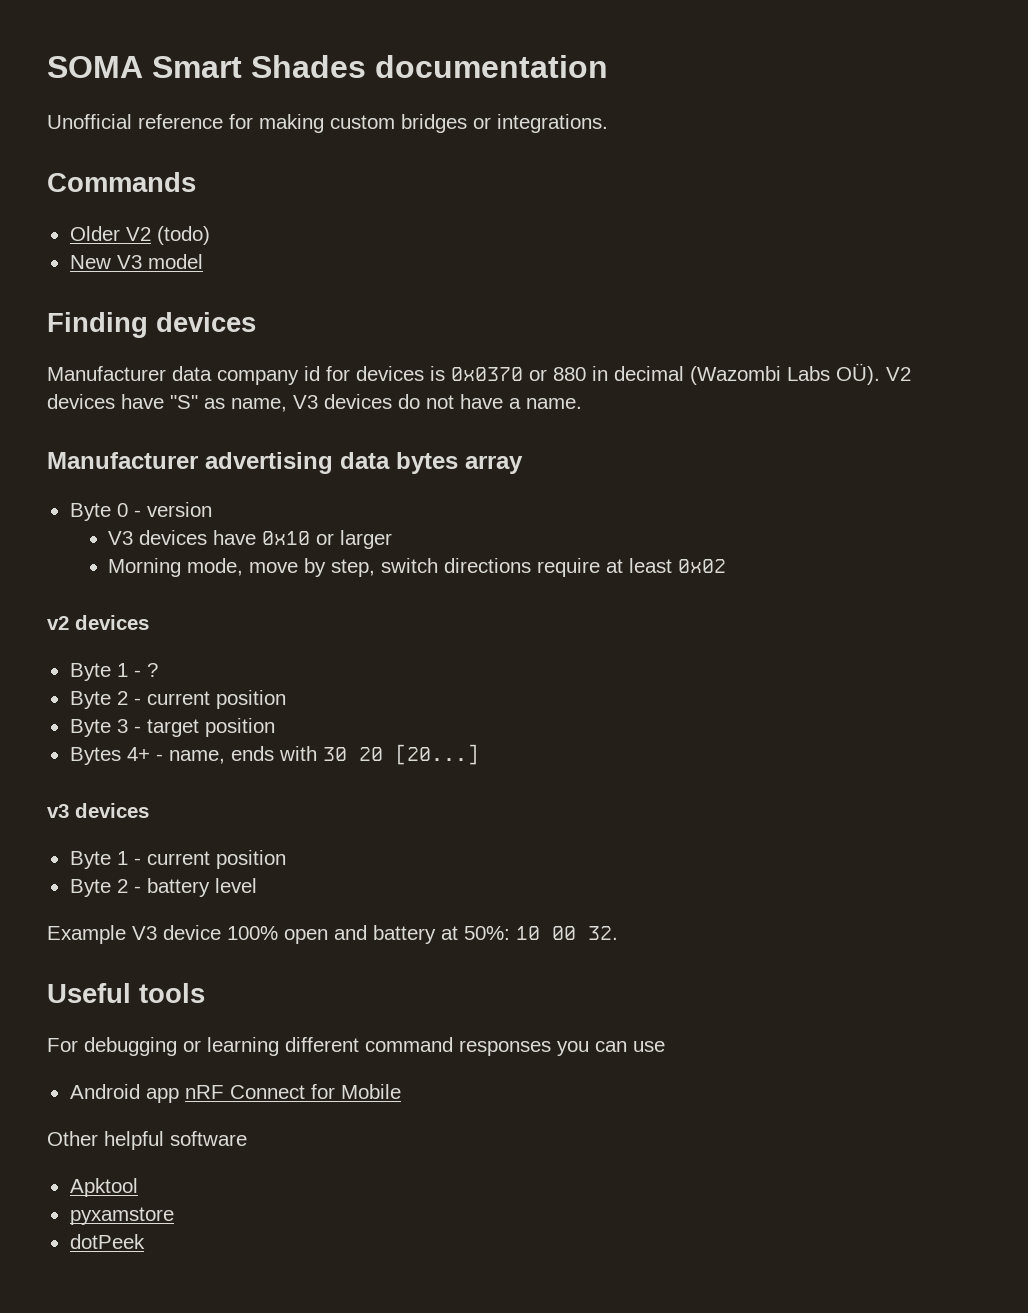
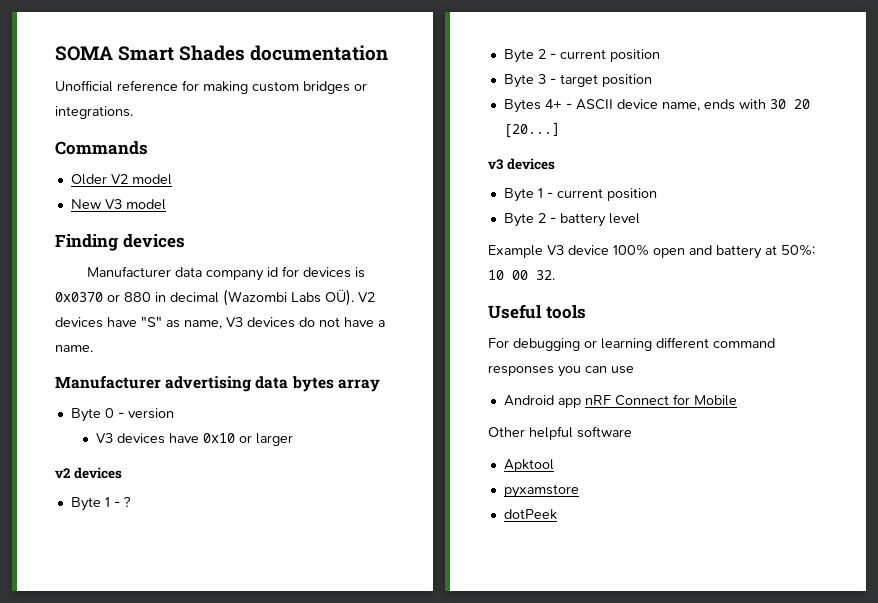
- Older V2 (todo)
+ Older V2 model
- Morning mode, move by step, switch directions require at least 0x02
- Bytes 4+ - name, ends with 30 20 [20...]
+ Bytes 4+ - ASCII device name, ends with 30 20 [20...]

